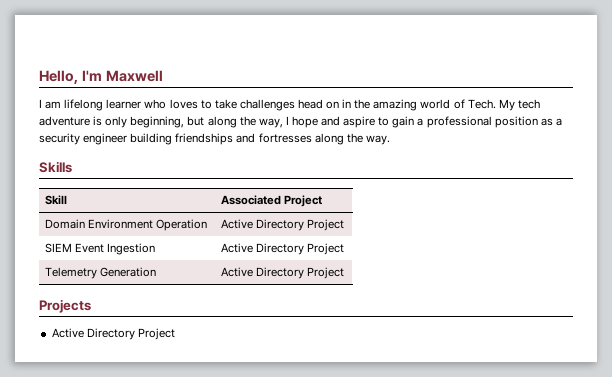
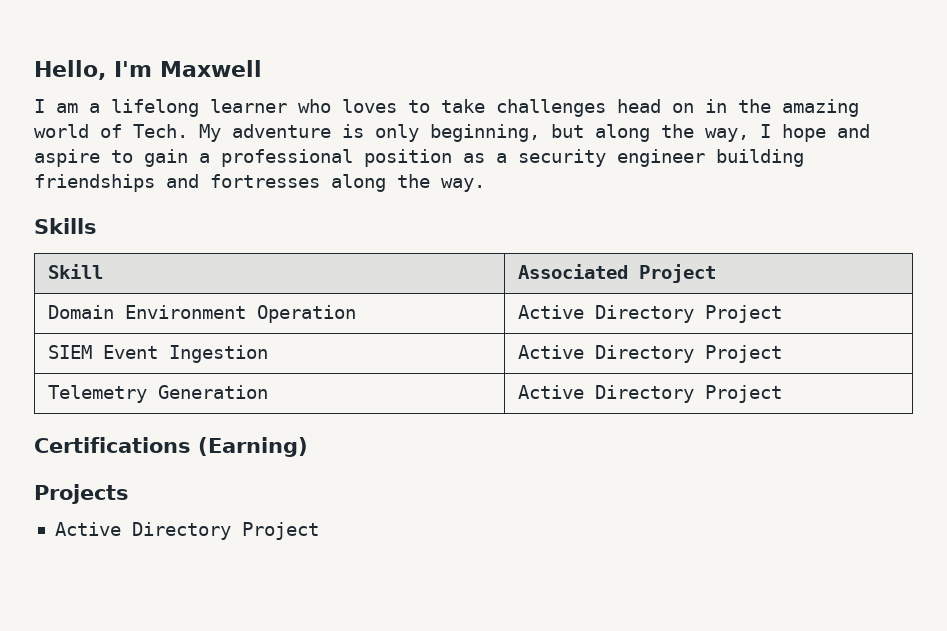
- I am lifelong learner who loves to take challenges head on in the amazing world of Tech.
+ I am a lifelong learner who loves to take challenges head on in the amazing world of Tech.
- My tech adventure is only beginning, but along the way, I hope and aspire to gain a professional position as a security engineer building friendships and fortresses along the way.
+ My adventure is only beginning, but along the way, I hope and aspire to gain a professional position as a security engineer building friendships and fortresses along the way.
+ Certifications (Earning)

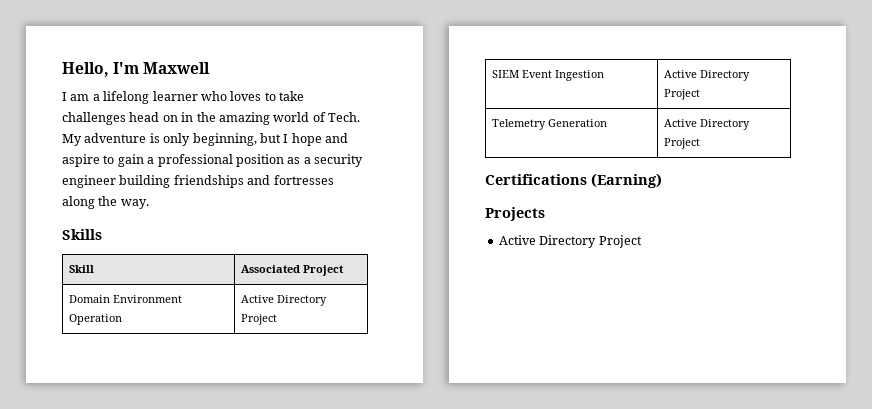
- My adventure is only beginning, but along the way, I hope and aspire to gain a professional position as a security engineer building friendships and fortresses along the way.
+ My adventure is only beginning, but I hope and aspire to gain a professional position as a security engineer building friendships and fortresses along the way.

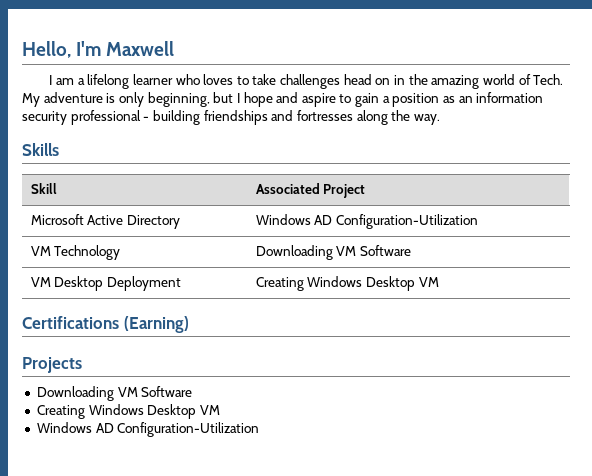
- My adventure is only beginning, but I hope and aspire to gain a professional position as a security engineer building friendships and fortresses along the way.
+ My adventure is only beginning, but I hope and aspire to gain a position as an information security professional - building friendships and fortresses along the way.
- Domain Environment Operation | Active Directory Project
- SIEM Event Ingestion | Active Directory Project
- Telemetry Generation | Active Directory Project
+ Microsoft Active Directory | Windows AD Configuration-Utilization
+ VM Technology | Downloading VM Software
+ VM Desktop Deployment | Creating Windows Desktop VM
  Certifications (Earning)
  Projects
- Active Directory Project
+ Downloading VM Software
+ Creating Windows Desktop VM
+ Windows AD Configuration-Utilization

